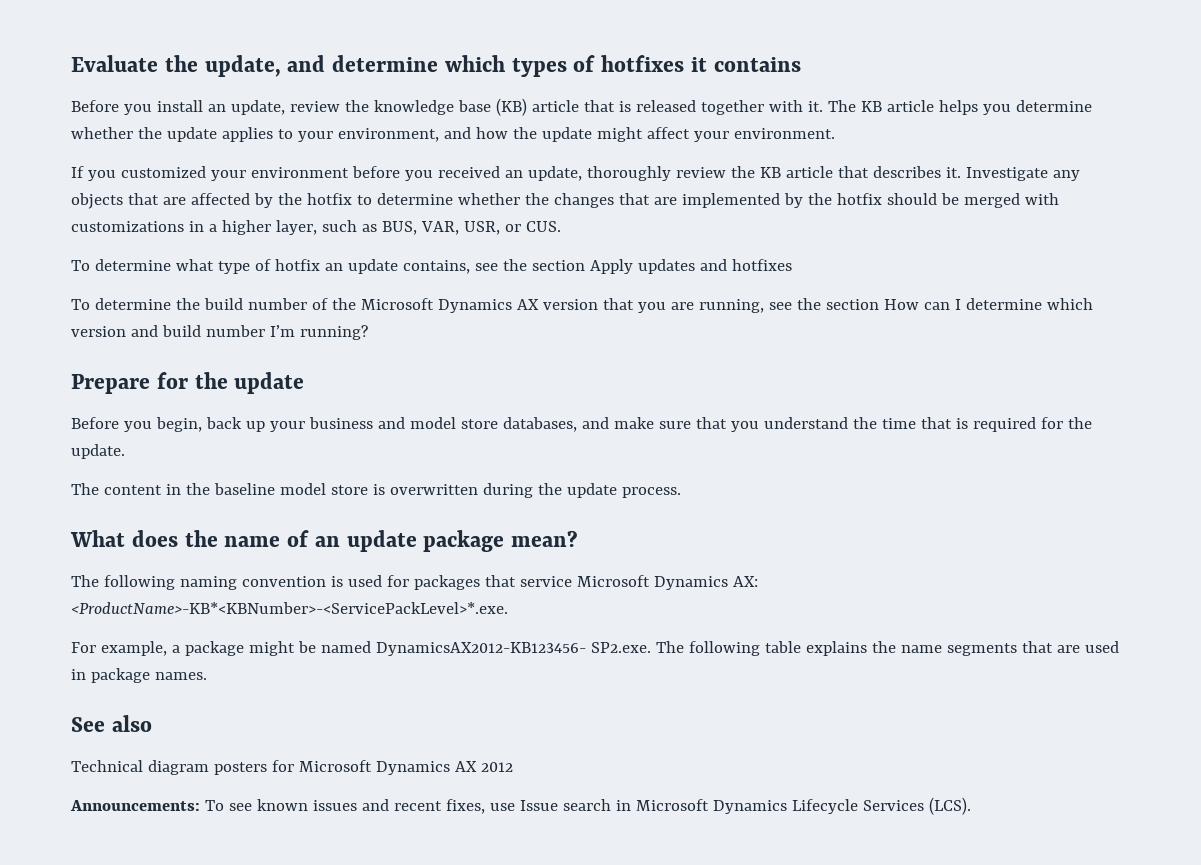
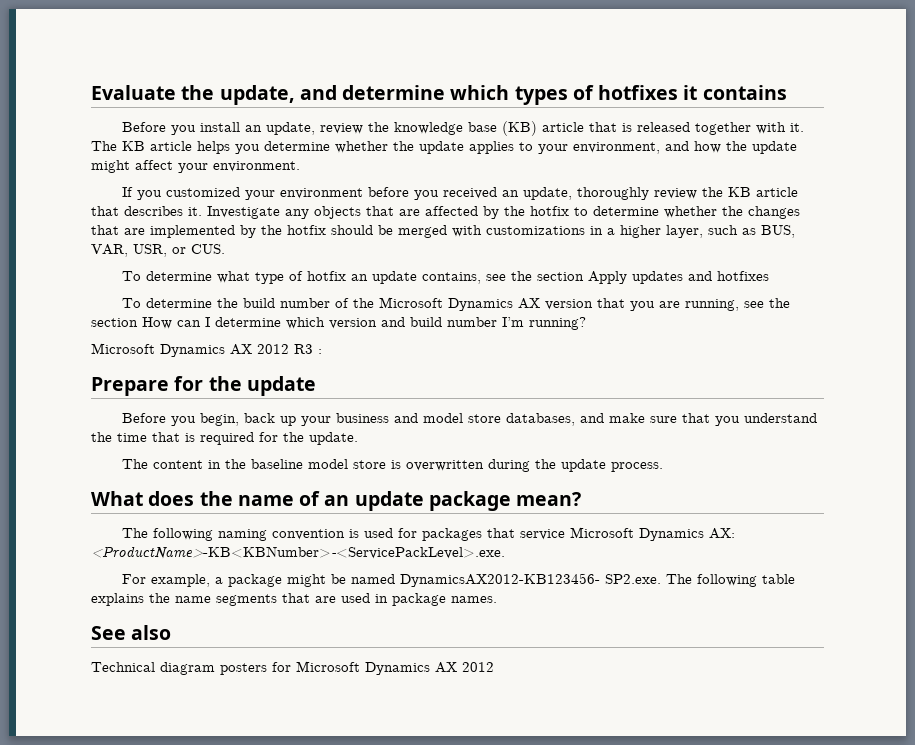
+ Microsoft Dynamics AX 2012 R3 :
- The following naming convention is used for packages that service Microsoft Dynamics AX: <ProductName>-KB*<KBNumber>-<ServicePackLevel>*.exe.
+ The following naming convention is used for packages that service Microsoft Dynamics AX: <ProductName>-KB<KBNumber>-<ServicePackLevel>.exe.
- Announcements: To see known issues and recent fixes, use Issue search in Microsoft Dynamics Lifecycle Services (LCS).

